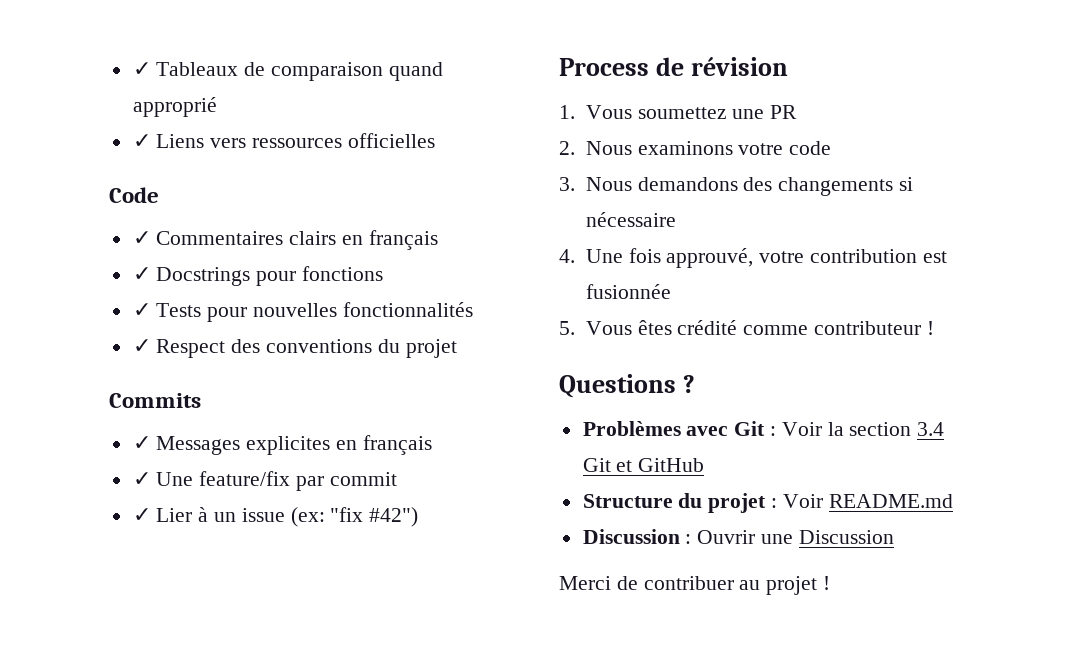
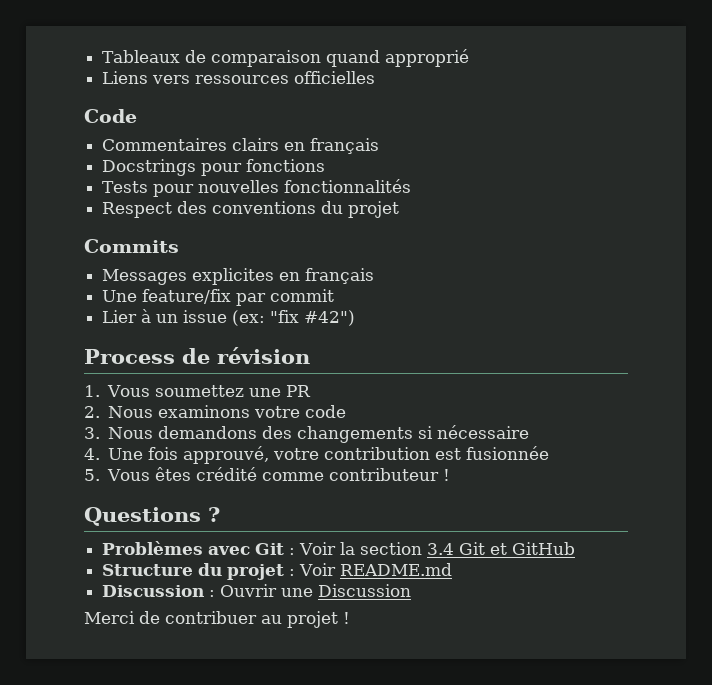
- ✓ Tableaux de comparaison quand approprié
+ Tableaux de comparaison quand approprié
- ✓ Liens vers ressources officielles
+ Liens vers ressources officielles
- ✓ Commentaires clairs en français
+ Commentaires clairs en français
- ✓ Docstrings pour fonctions
+ Docstrings pour fonctions
- ✓ Tests pour nouvelles fonctionnalités
+ Tests pour nouvelles fonctionnalités
- ✓ Respect des conventions du projet
+ Respect des conventions du projet
- ✓ Messages explicites en français
+ Messages explicites en français
- ✓ Une feature/fix par commit
+ Une feature/fix par commit
- ✓ Lier à un issue (ex: "fix #42")
+ Lier à un issue (ex: "fix #42")

